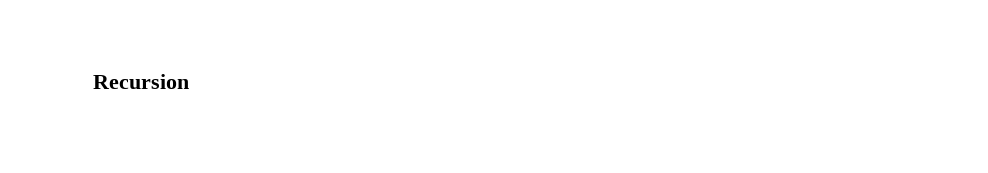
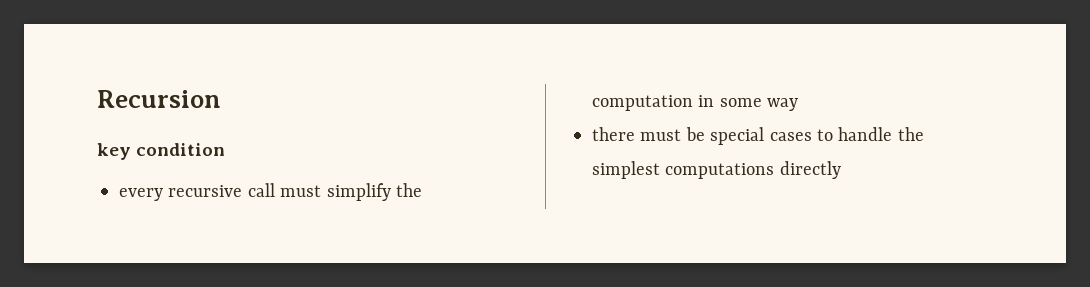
+ key condition
+ every recursive call must simplify the computation in some way
+ there must be special cases to handle the simplest computations directly

